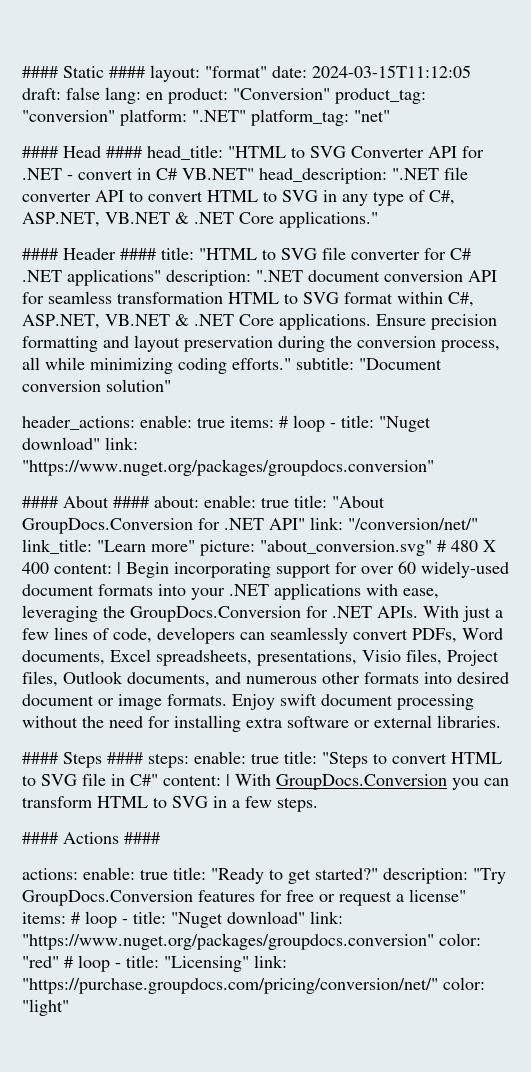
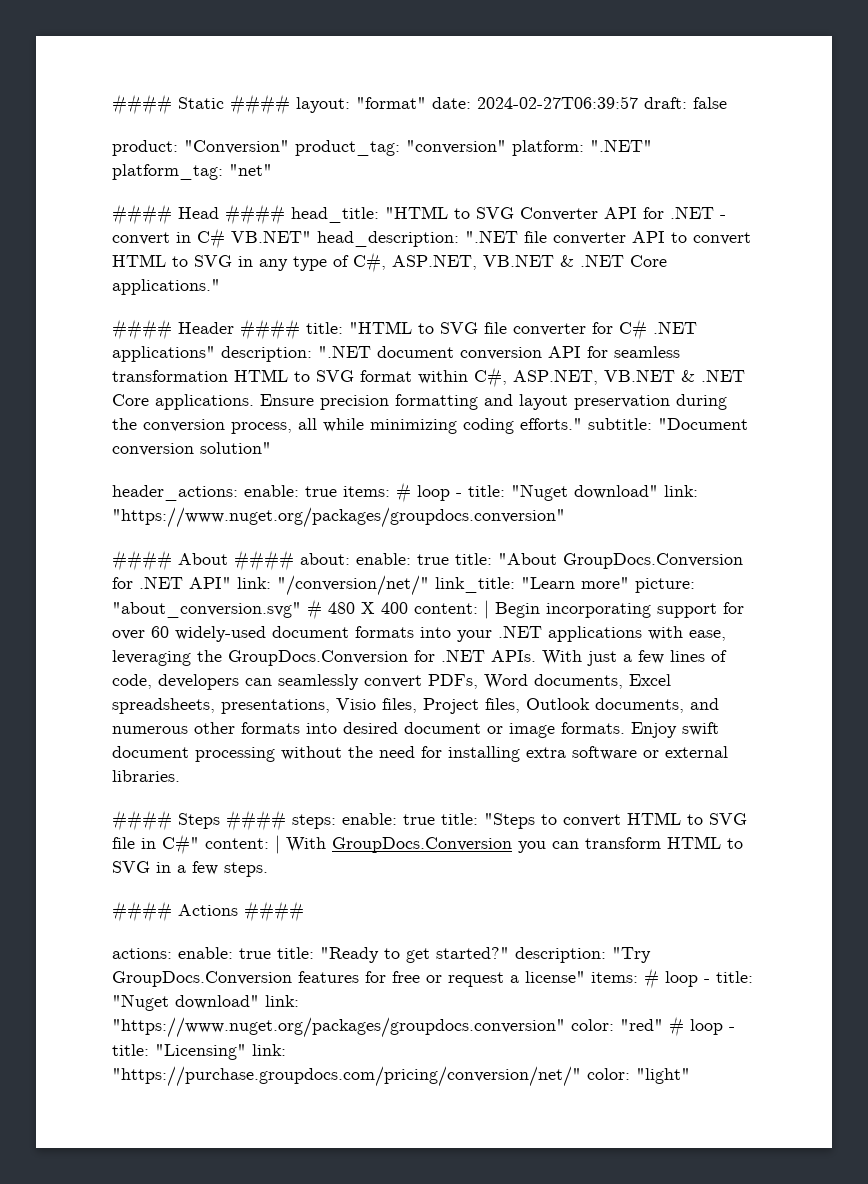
- #### Static #### layout: "format" date: 2024-03-15T11:12:05 draft: false lang: en product: "Conversion" product_tag: "conversion" platform: ".NET" platform_tag: "net"
+ #### Static #### layout: "format" date: 2024-02-27T06:39:57 draft: false
+ product: "Conversion" product_tag: "conversion" platform: ".NET" platform_tag: "net"

